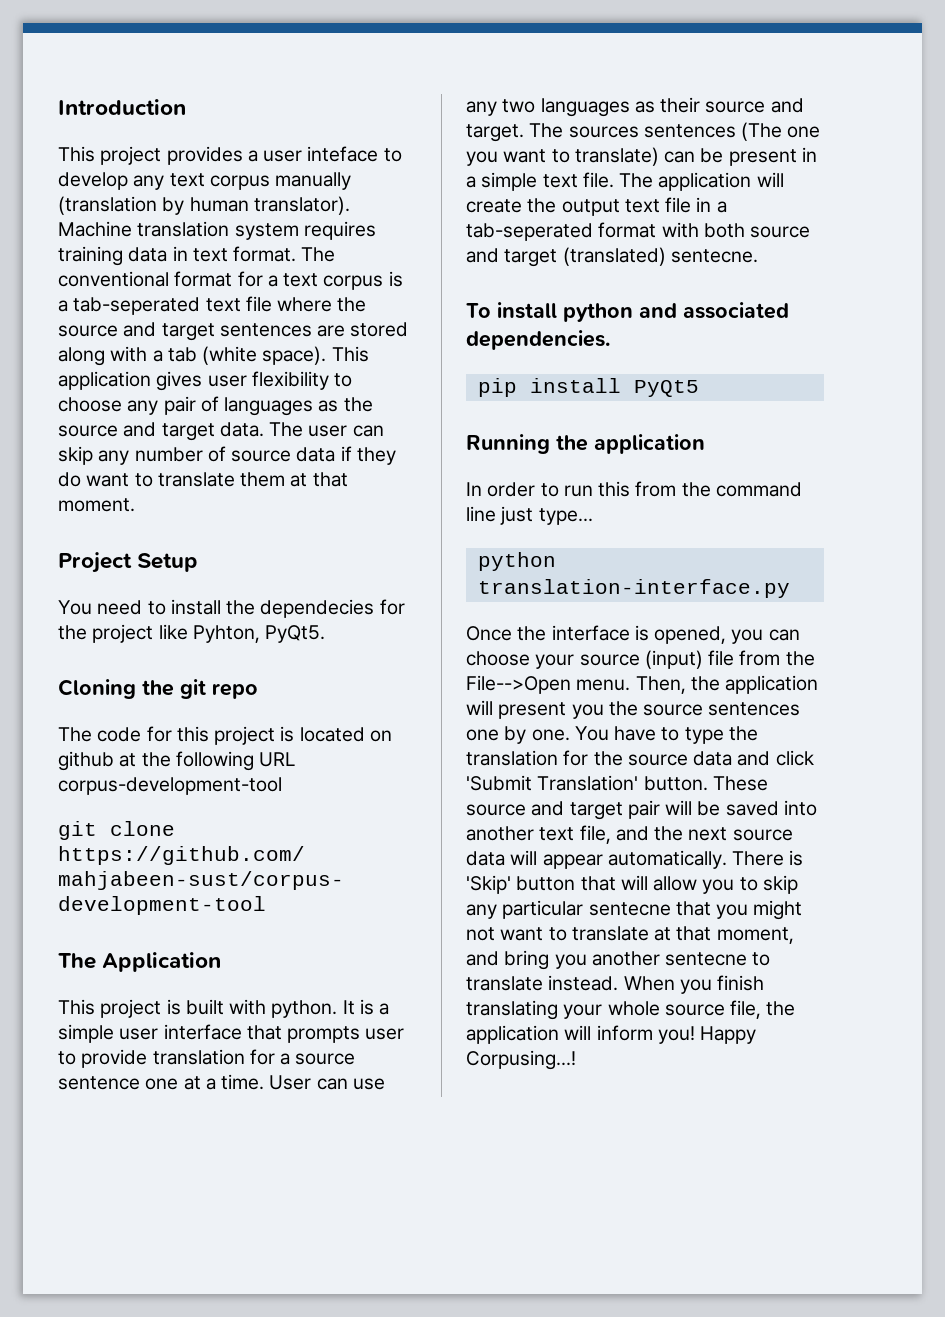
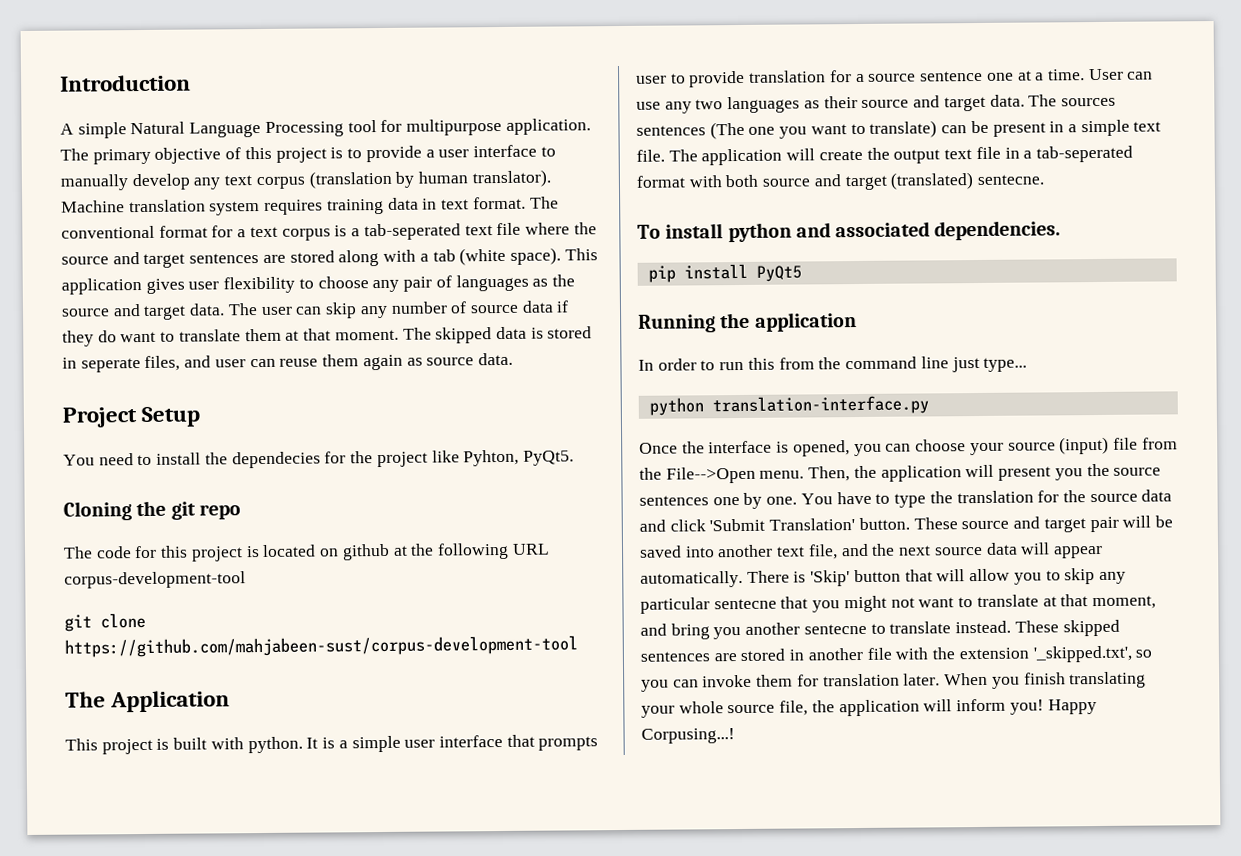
- This project provides a user inteface to develop any text corpus manually (translation by human translator).
+ A simple Natural Language Processing tool for multipurpose application. The primary objective of this project is to provide a user interface to manually develop any text corpus (translation by human translator).
+ The skipped data is stored in seperate files, and user can reuse them again as source data.
- User can use any two languages as their source and target.
+ User can use any two languages as their source and target data.
+ These skipped sentences are stored in another file with the extension '_skipped.txt', so you can invoke them for translation later.

